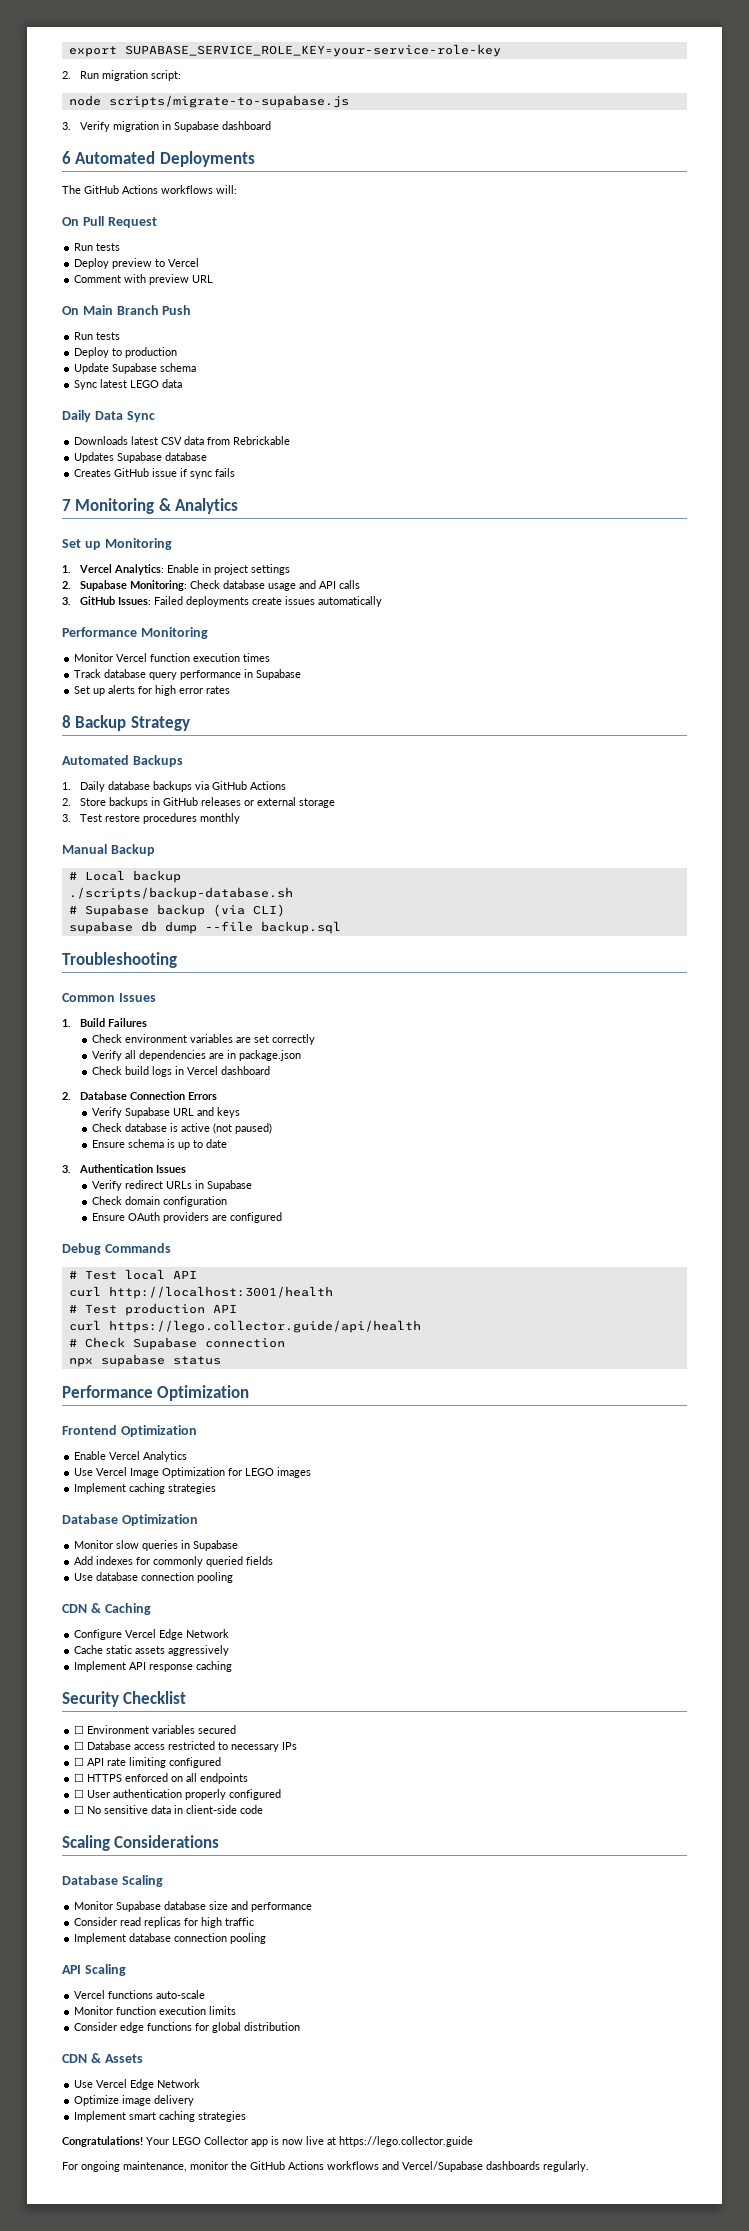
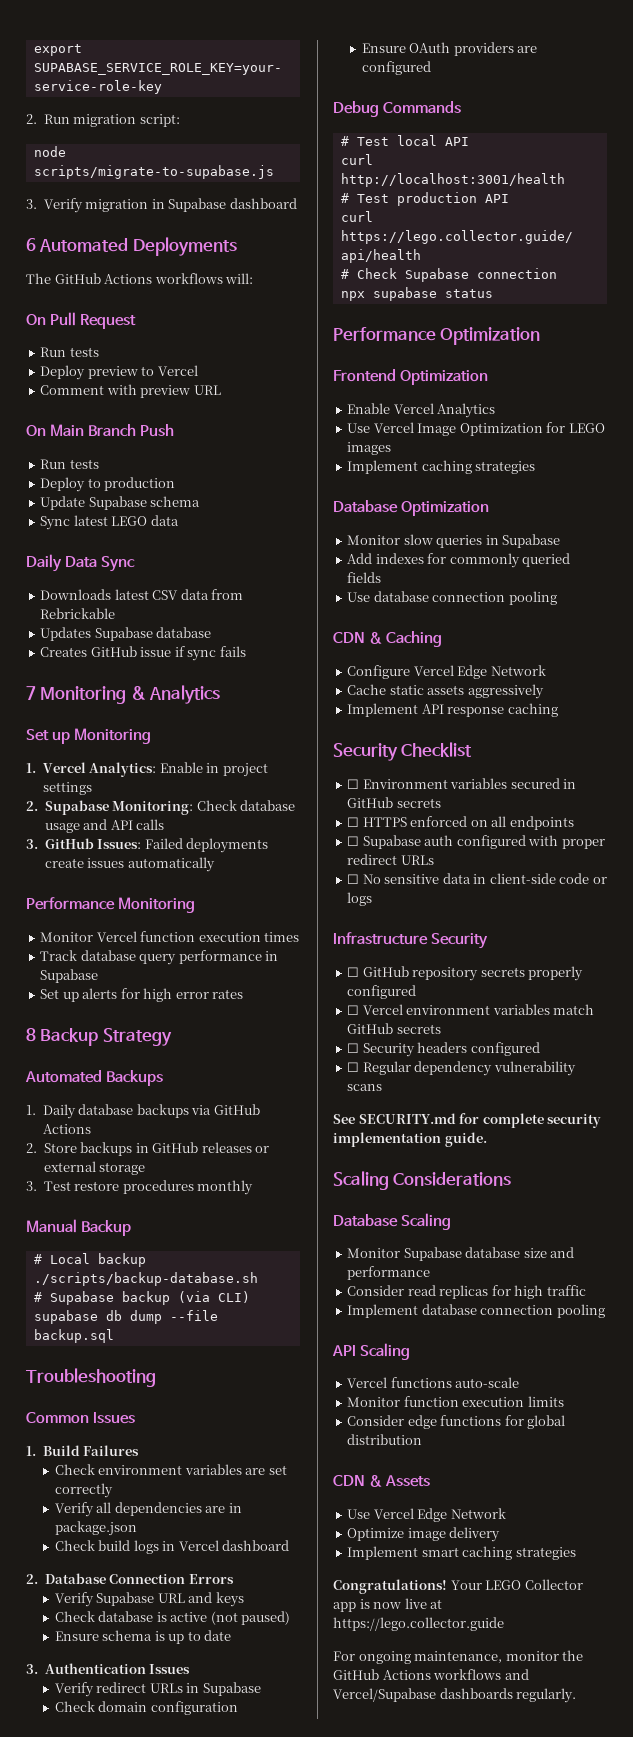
- ☐ Environment variables secured
- ☐ Database access restricted to necessary IPs
- ☐ API rate limiting configured
+ ☐ Environment variables secured in GitHub secrets
- ☐ User authentication properly configured
+ ☐ Supabase auth configured with proper redirect URLs
- ☐ No sensitive data in client-side code
+ ☐ No sensitive data in client-side code or logs
+ Infrastructure Security
+ ☐ GitHub repository secrets properly configured
+ ☐ Vercel environment variables match GitHub secrets
+ ☐ Security headers configured
+ ☐ Regular dependency vulnerability scans
+ See SECURITY.md for complete security implementation guide.

